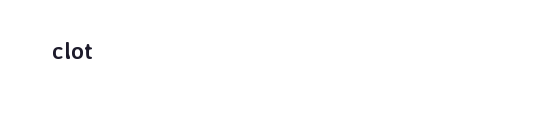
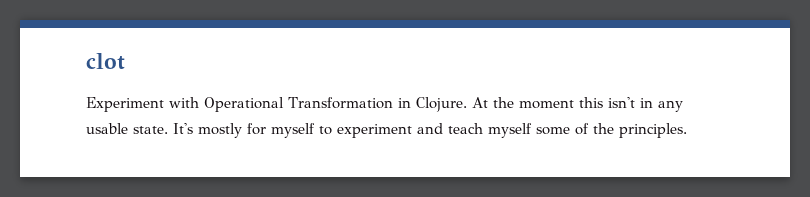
+ Experiment with Operational Transformation in Clojure. At the moment this isn't in any usable state. It's mostly for myself to experiment and teach myself some of the principles.

